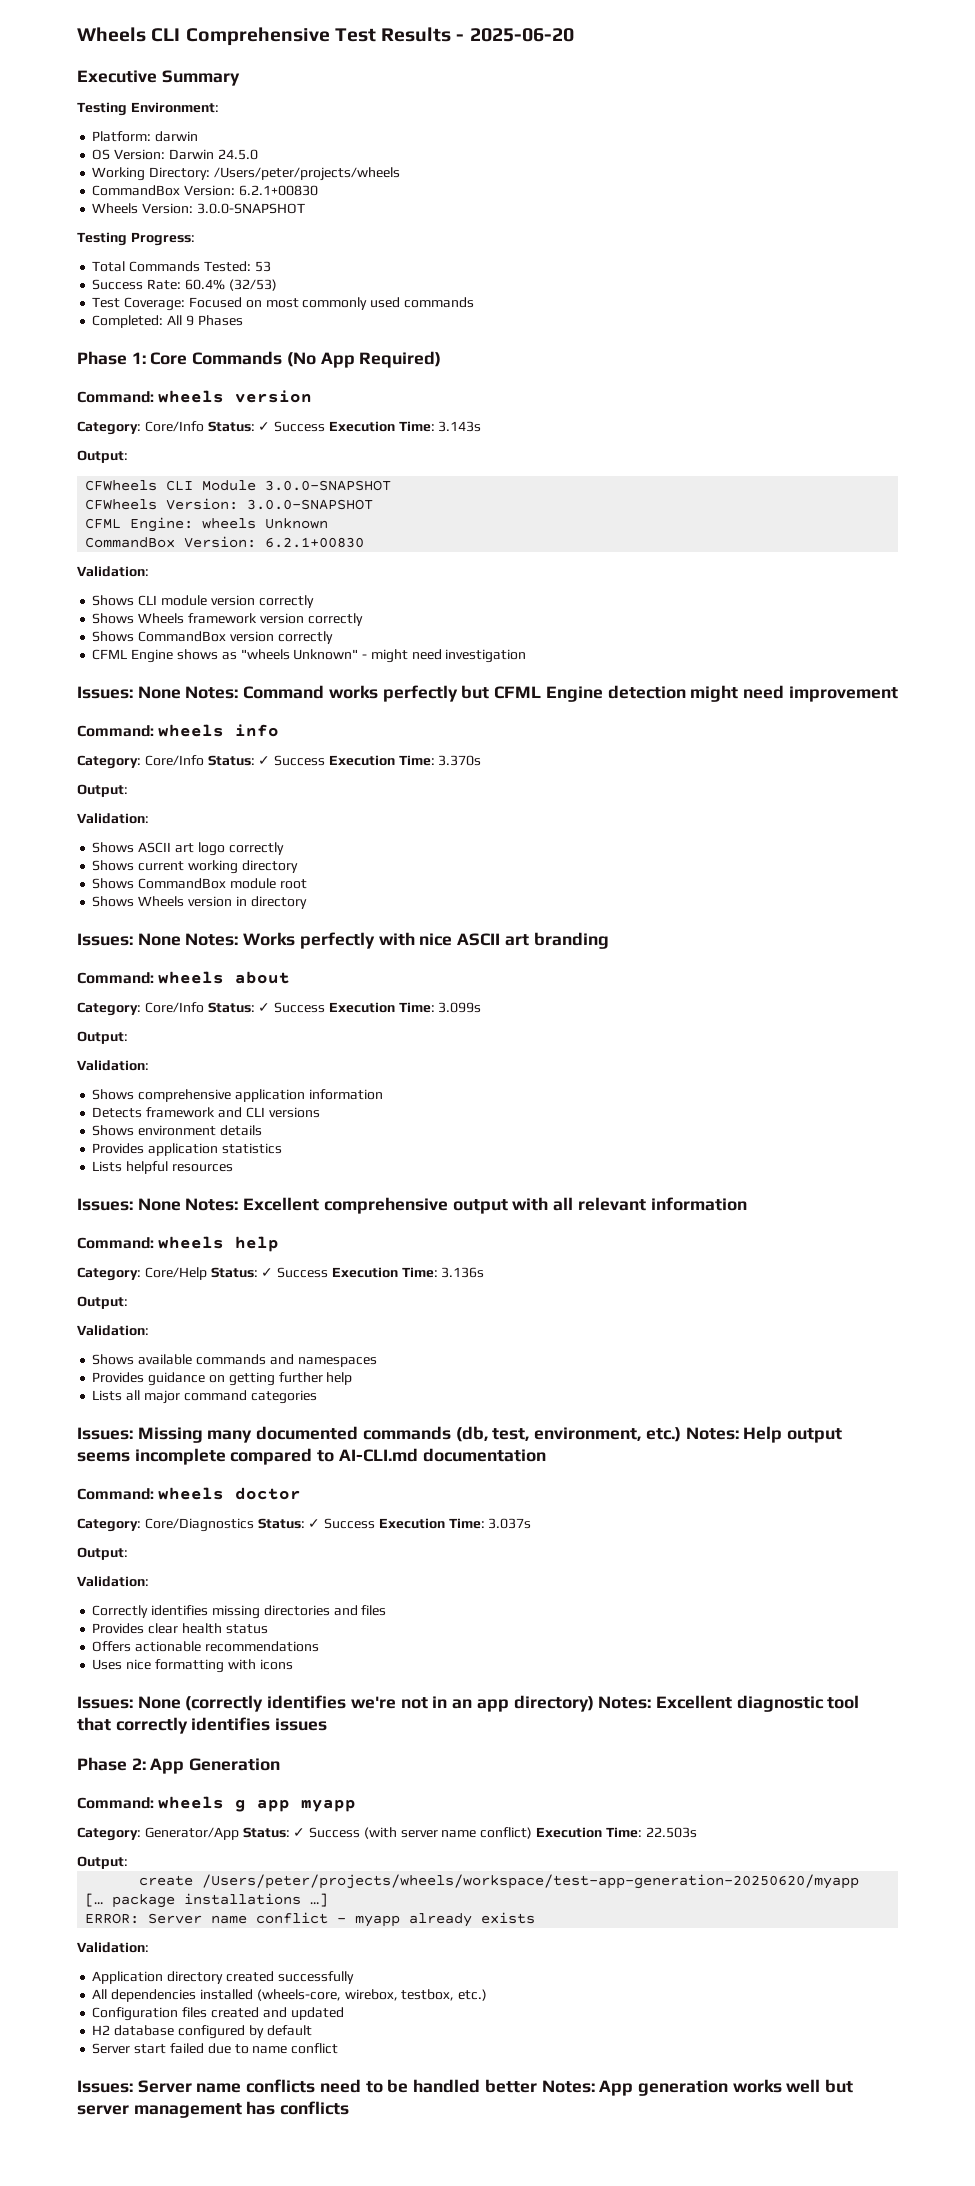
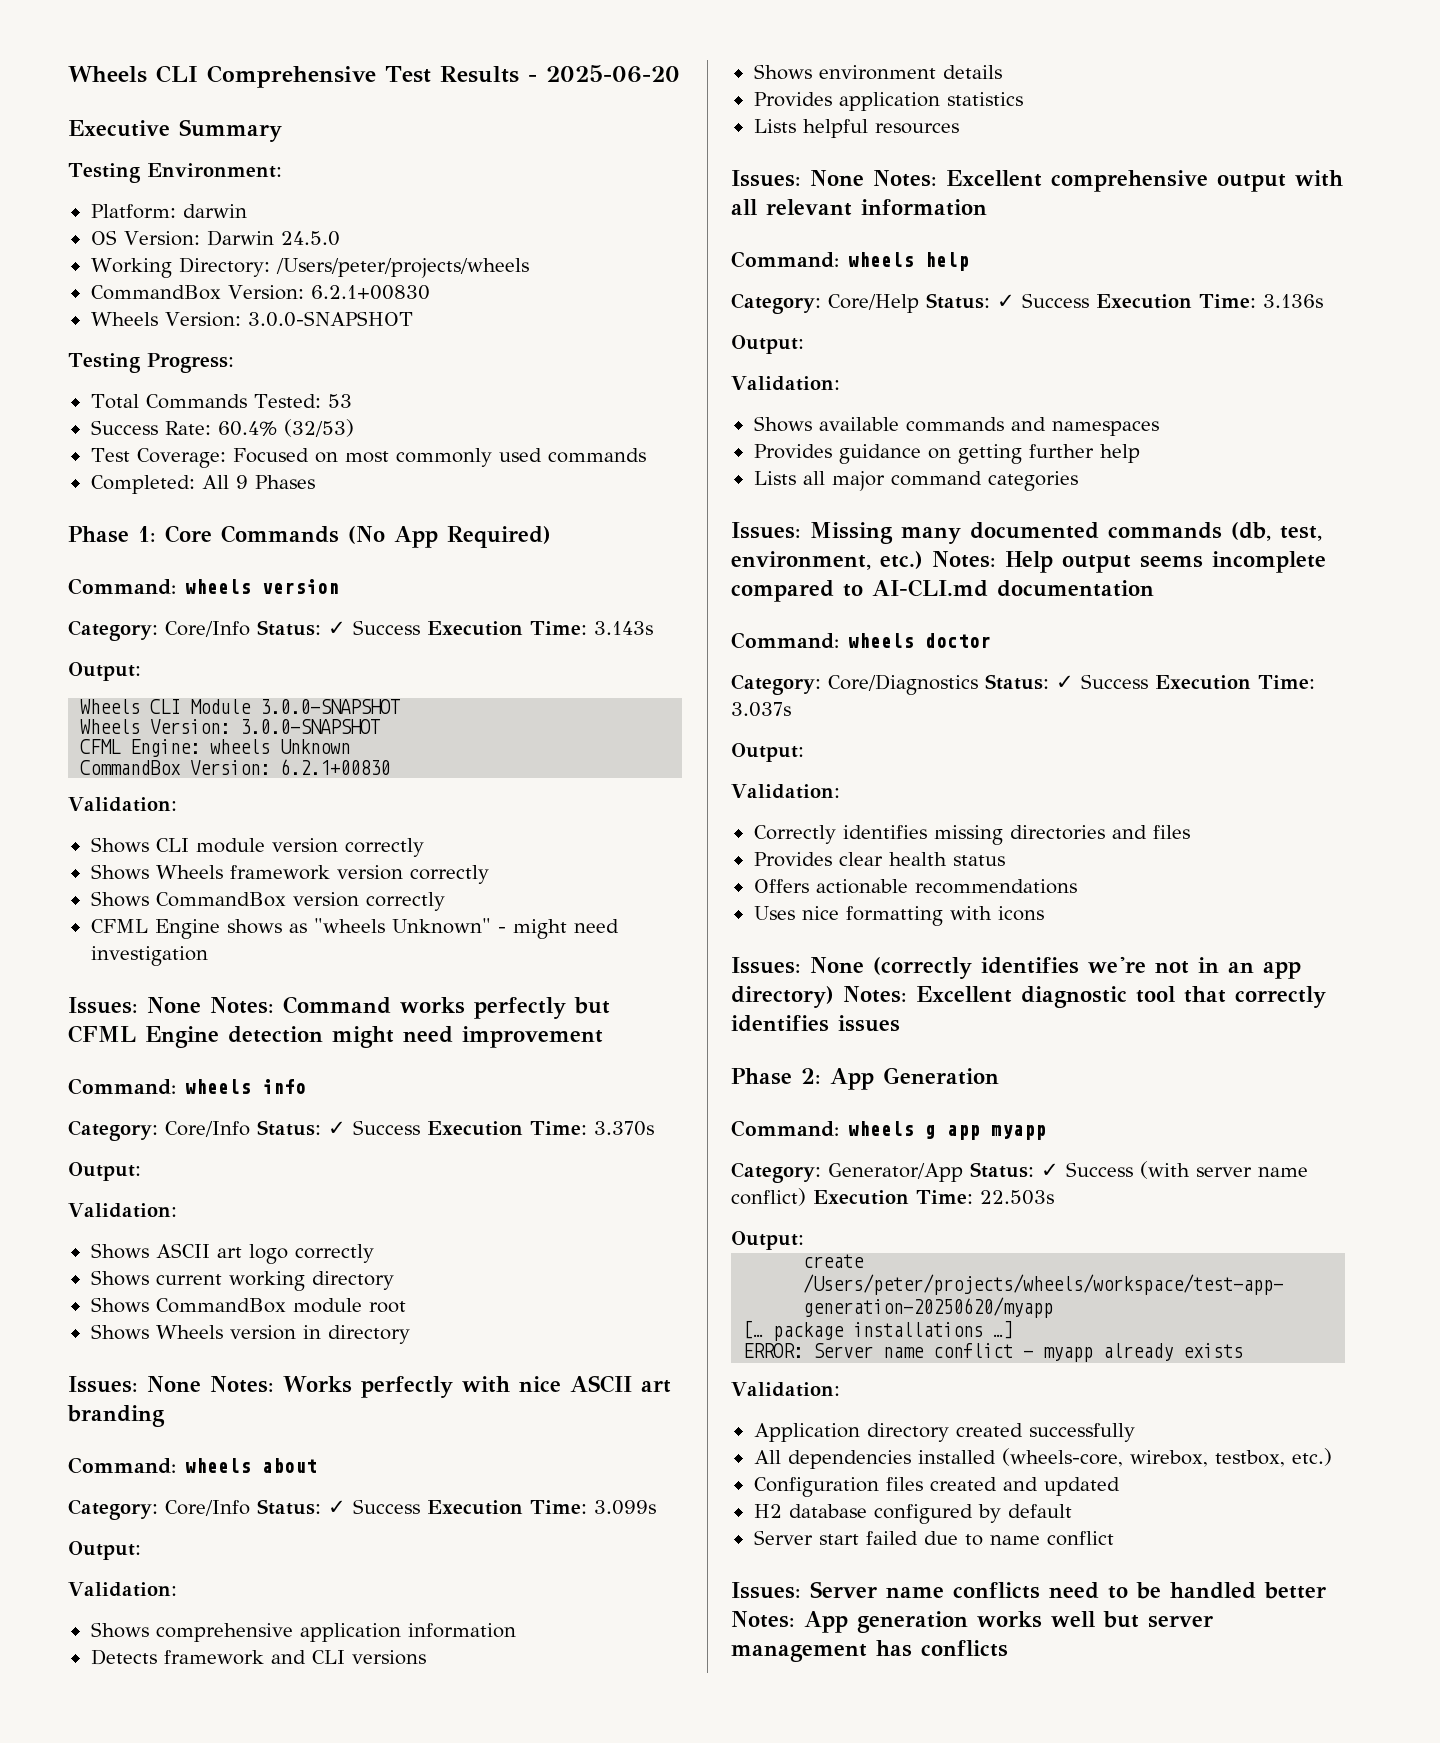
- CFWheels CLI Module 3.0.0-SNAPSHOT
- CFWheels Version: 3.0.0-SNAPSHOT
+ Wheels CLI Module 3.0.0-SNAPSHOT
+ Wheels Version: 3.0.0-SNAPSHOT

